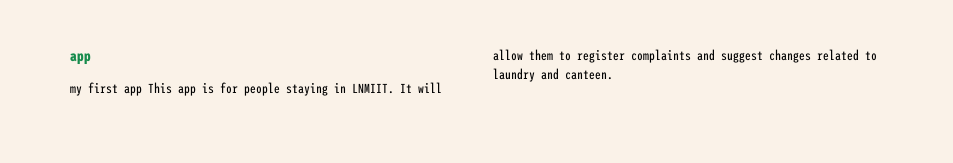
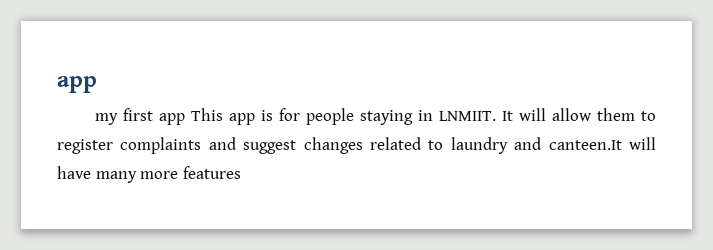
- It will allow them to register complaints and suggest changes related to laundry and canteen.
+ It will allow them to register complaints and suggest changes related to laundry and canteen.It will have many more features

